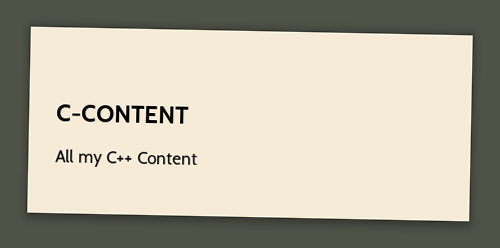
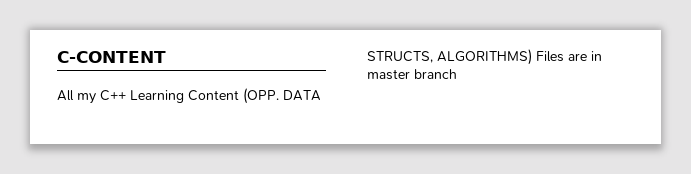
- All my C++ Content
+ All my C++ Learning Content (OPP. DATA STRUCTS, ALGORITHMS) Files are in master branch

